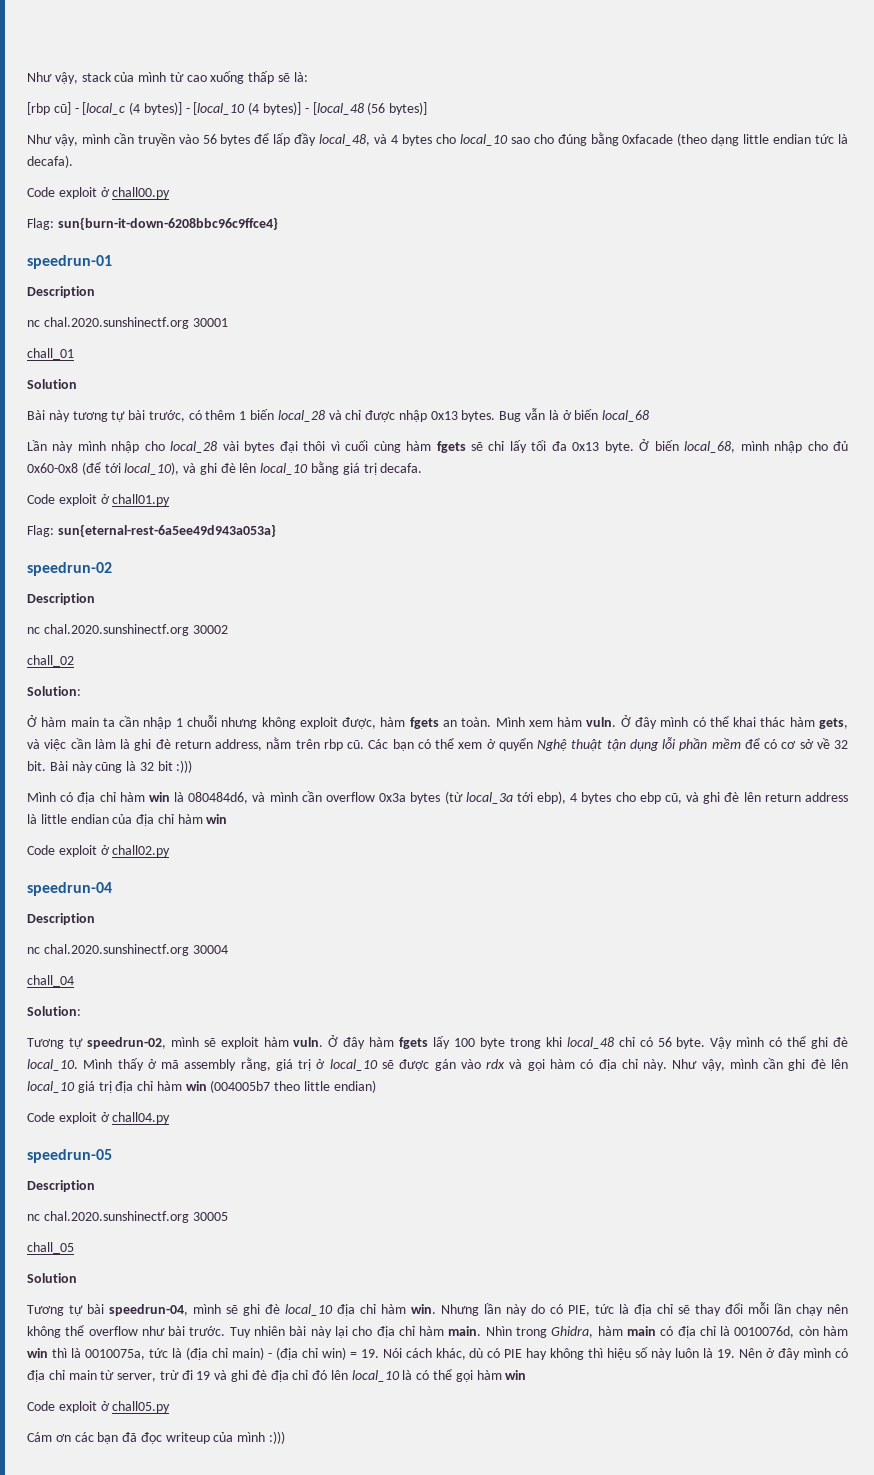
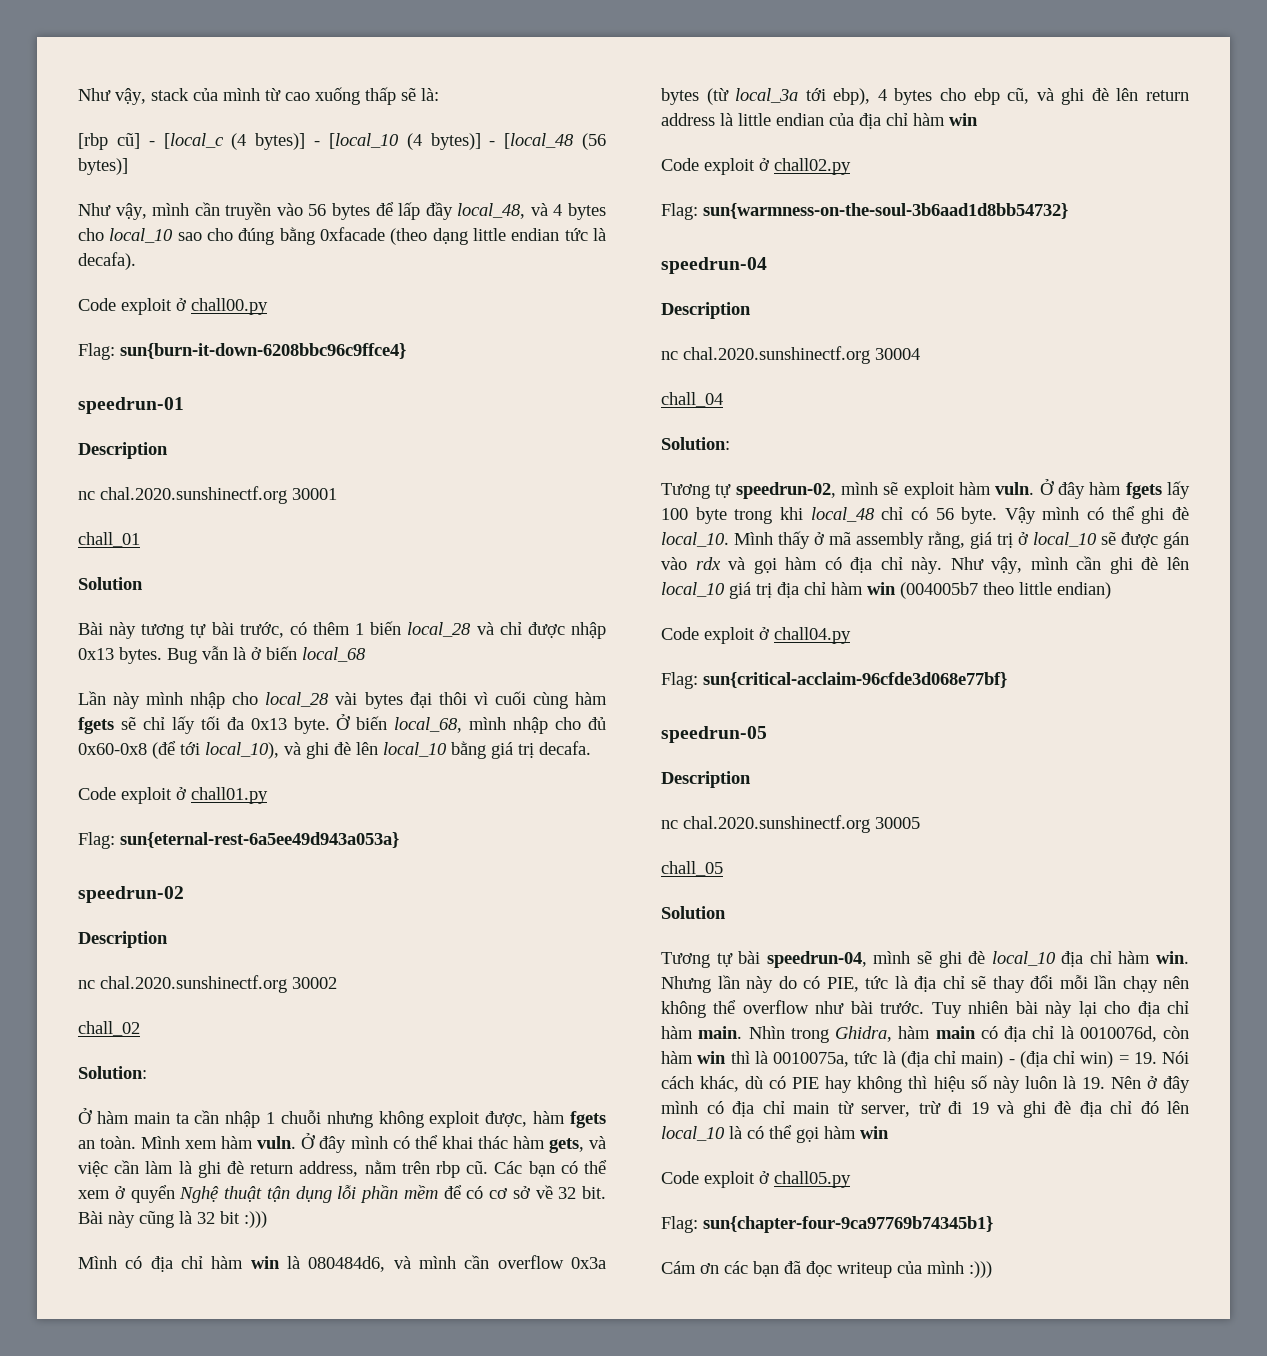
+ Flag: sun{warmness-on-the-soul-3b6aad1d8bb54732}
+ Flag: sun{critical-acclaim-96cfde3d068e77bf}
+ Flag: sun{chapter-four-9ca97769b74345b1}

